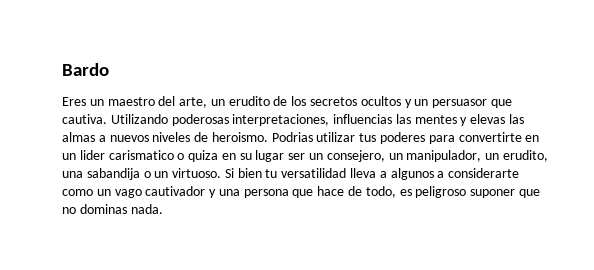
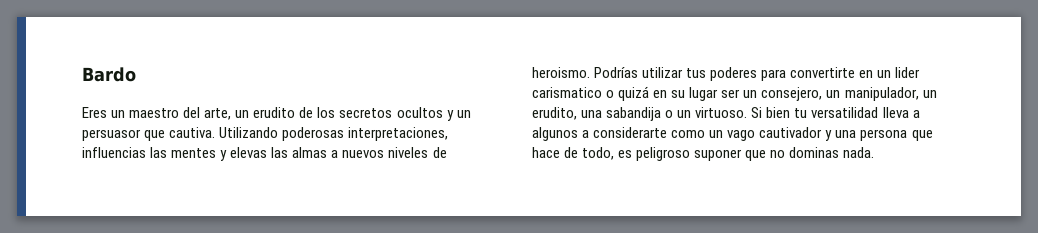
- Podrias utilizar tus poderes para convertirte en un lider carismatico o quiza en su lugar ser un consejero, un manipulador, un erudito, una sabandija o un virtuoso.
+ Podrías utilizar tus poderes para convertirte en un lider carismatico o quizá en su lugar ser un consejero, un manipulador, un erudito, una sabandija o un virtuoso.

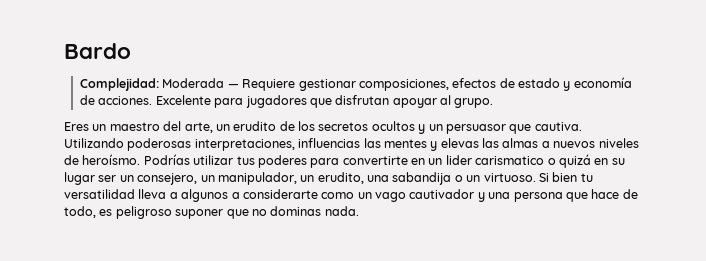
+ Complejidad: Moderada — Requiere gestionar composiciones, efectos de estado y economía de acciones. Excelente para jugadores que disfrutan apoyar al grupo.
- Utilizando poderosas interpretaciones, influencias las mentes y elevas las almas a nuevos niveles de heroismo.
+ Utilizando poderosas interpretaciones, influencias las mentes y elevas las almas a nuevos niveles de heroísmo.

